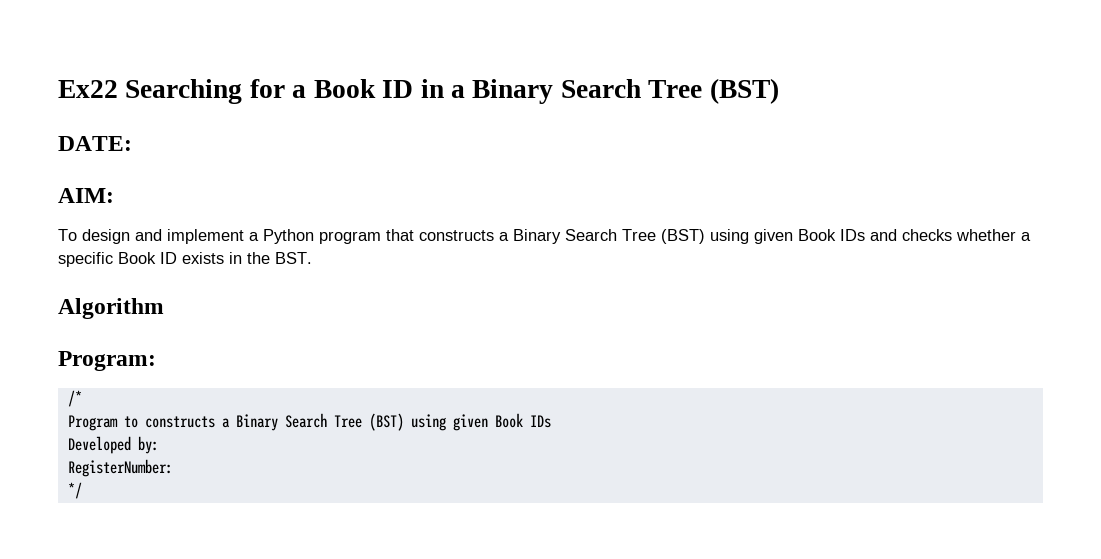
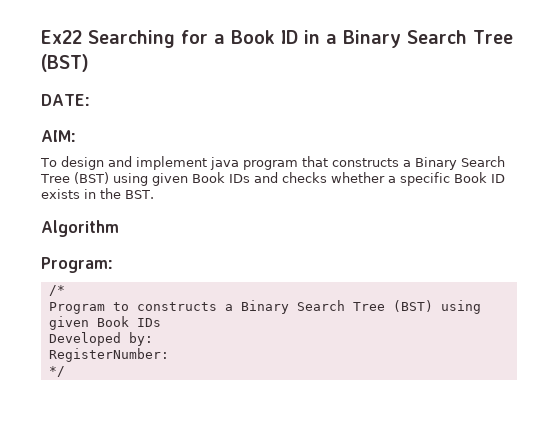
- To design and implement a Python program that constructs a Binary Search Tree (BST) using given Book IDs and checks whether a specific Book ID exists in the BST.
+ To design and implement java program that constructs a Binary Search Tree (BST) using given Book IDs and checks whether a specific Book ID exists in the BST.

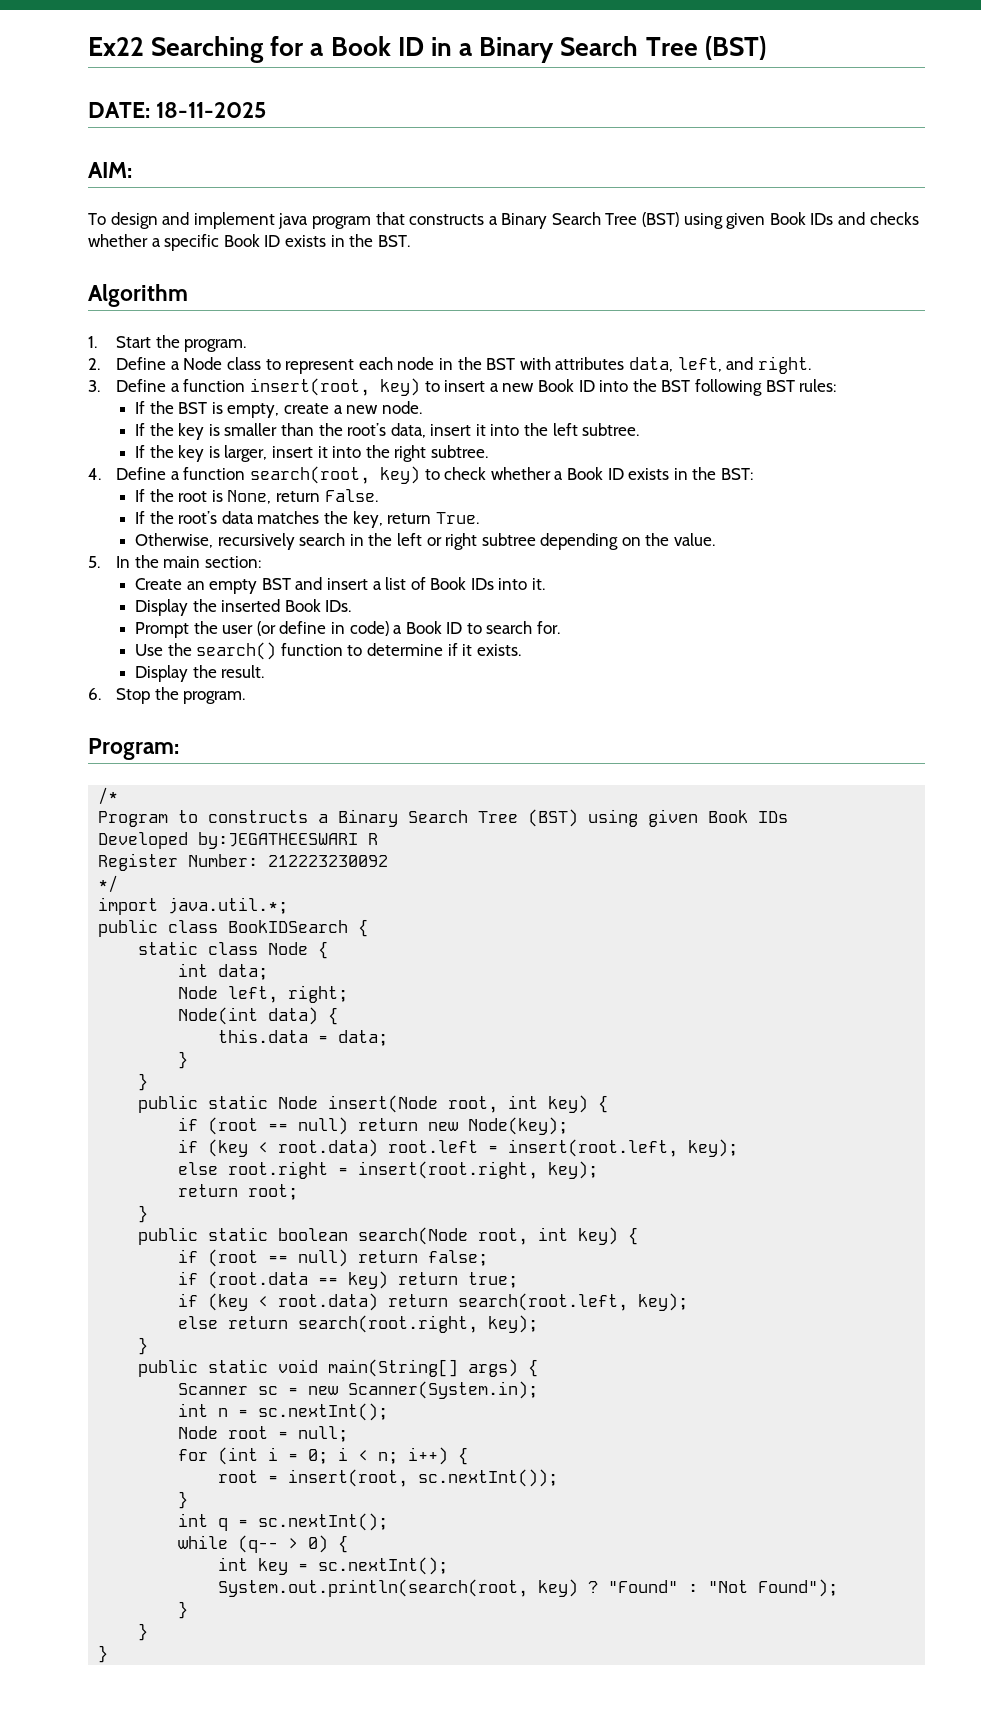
- DATE:
+ DATE: 18-11-2025
+ 1. Start the program.
+ 2. Define a Node class to represent each node in the BST with attributes data, left, and right.
+ 3. Define a function insert(root, key) to insert a new Book ID into the BST following BST rules:
+ If the BST is empty, create a new node.
+ If the key is smaller than the root’s data, insert it into the left subtree.
+ If the key is larger, insert it into the right subtree.
+ 4. Define a function search(root, key) to check whether a Book ID exists in the BST:
+ If the root is None, return False.
+ If the root’s data matches the key, return True.
+ Otherwise, recursively search in the left or right subtree depending on the value.
+ 5. In the main section:
+ Create an empty BST and insert a list of Book IDs into it.
+ Display the inserted Book IDs.
+ Prompt the user (or define in code) a Book ID to search for.
+ Use the search() function to determine if it exists.
+ Display the result.
+ 6. Stop the program.
- Developed by:
- RegisterNumber:
+ Developed by:JEGATHEESWARI R
+ Register Number: 212223230092
  */
+ import java.util.*;
+ public class BookIDSearch {
+ static class Node {
+ int data;
+ Node left, right;
+ Node(int data) {
+ this.data = data;
+ }
+ }
+ public static Node insert(Node root, int key) {
+ if (root == null) return new Node(key);
+ if (key < root.data) root.left = insert(root.left, key);
+ else root.right = insert(root.right, key);
+ return root;
+ }
+ public static boolean search(Node root, int key) {
+ if (root == null) return false;
+ if (root.data == key) return true;
+ if (key < root.data) return search(root.left, key);
+ else return search(root.right, key);
+ }
+ public static void main(String[] args) {
+ Scanner sc = new Scanner(System.in);
+ int n = sc.nextInt();
+ Node root = null;
+ for (int i = 0; i < n; i++) {
+ root = insert(root, sc.nextInt());
+ }
+ int q = sc.nextInt();
+ while (q-- > 0) {
+ int key = sc.nextInt();
+ System.out.println(search(root, key) ? "Found" : "Not Found");
+ }
+ }
+ }

